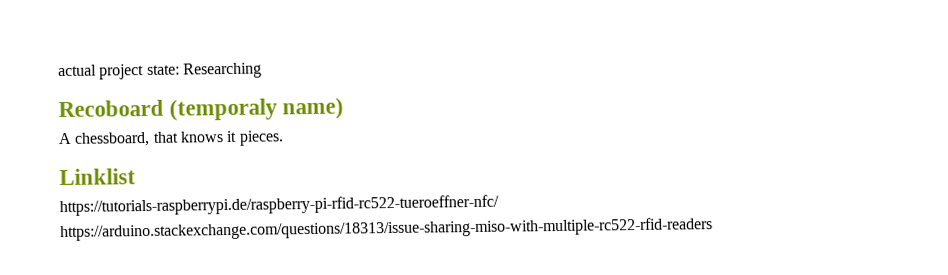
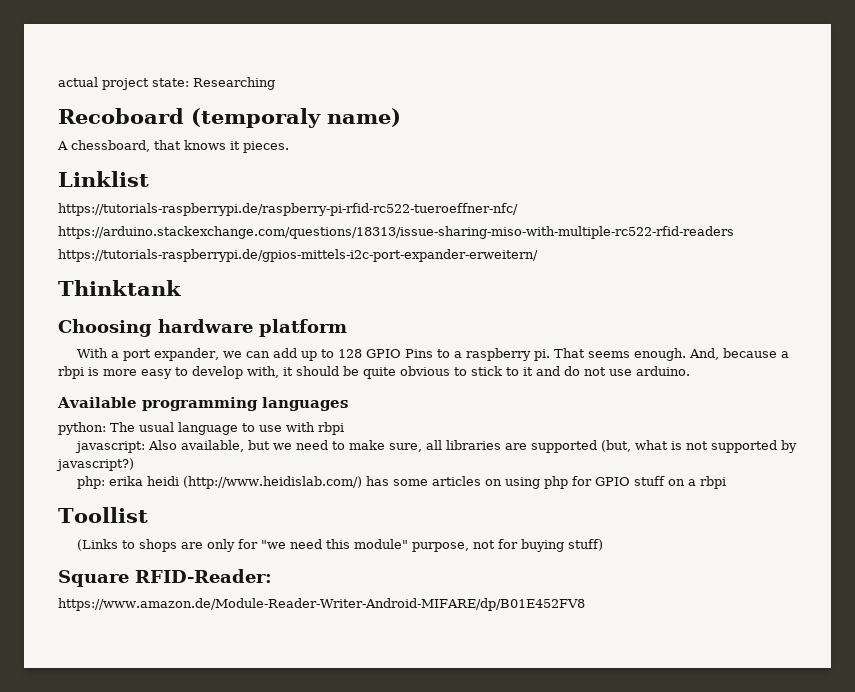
+ https://tutorials-raspberrypi.de/gpios-mittels-i2c-port-expander-erweitern/
+ Thinktank
+ Choosing hardware platform
+ With a port expander, we can add up to 128 GPIO Pins to a raspberry pi. That seems enough. And, because a rbpi is more easy to develop with, it should be quite obvious to stick to it and do not use arduino.
+ Available programming languages
+ python: The usual language to use with rbpi
+ javascript: Also available, but we need to make sure, all libraries are supported (but, what is not supported by javascript?)
+ php: erika heidi (http://www.heidislab.com/) has some articles on using php for GPIO stuff on a rbpi
+ Toollist
+ (Links to shops are only for "we need this module" purpose, not for buying stuff)
+ Square RFID-Reader:
+ https://www.amazon.de/Module-Reader-Writer-Android-MIFARE/dp/B01E452FV8

